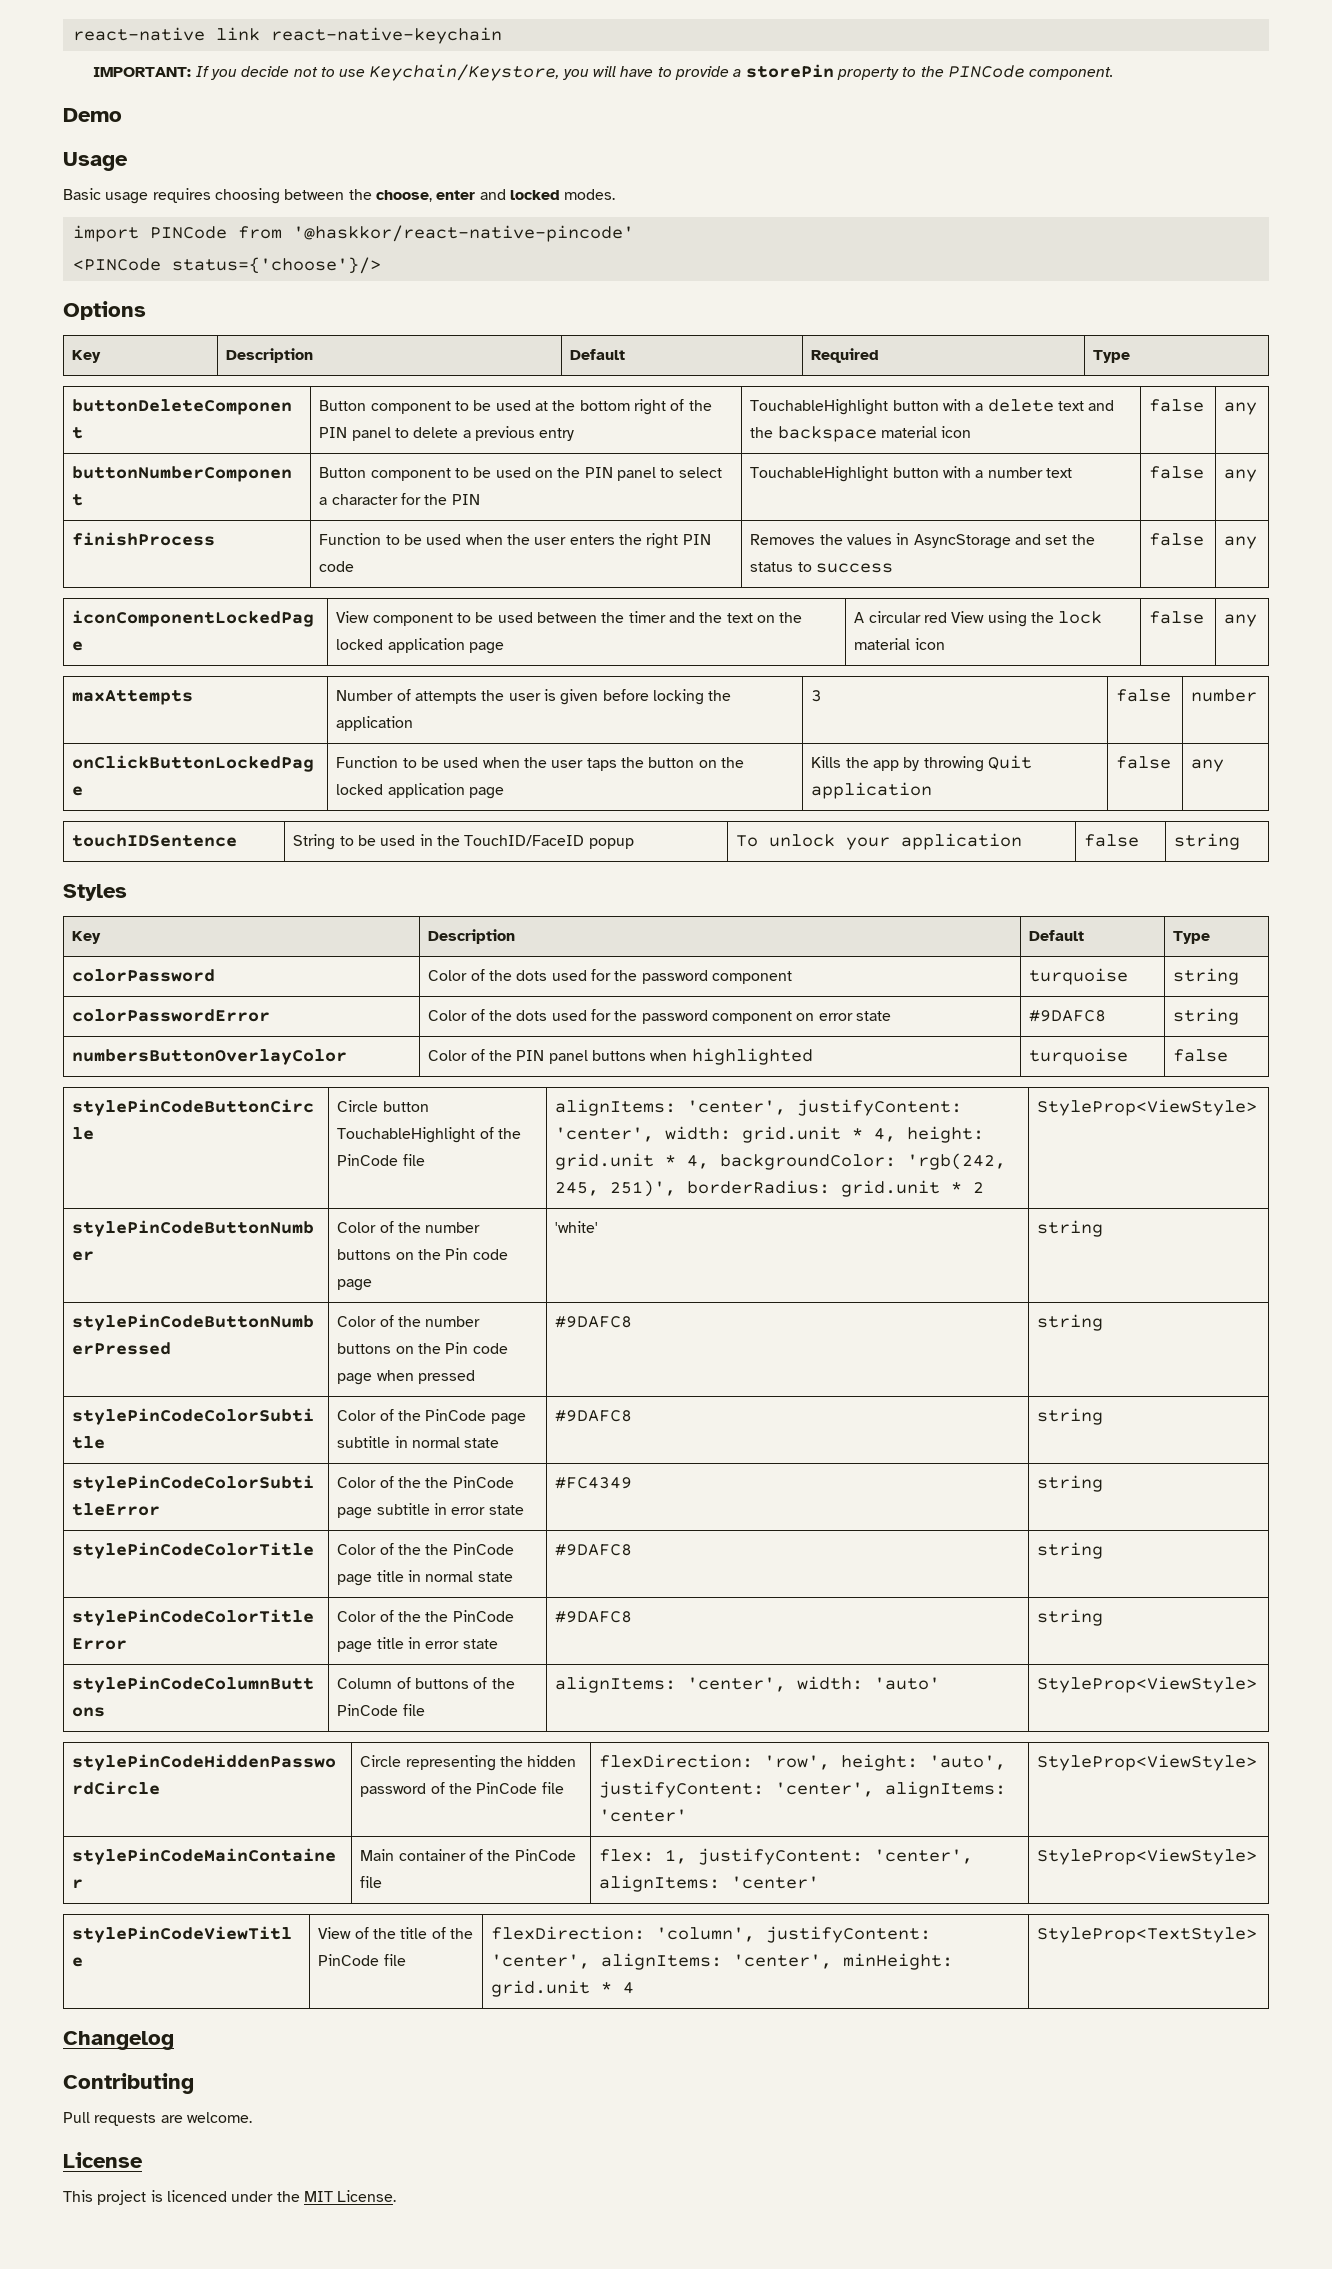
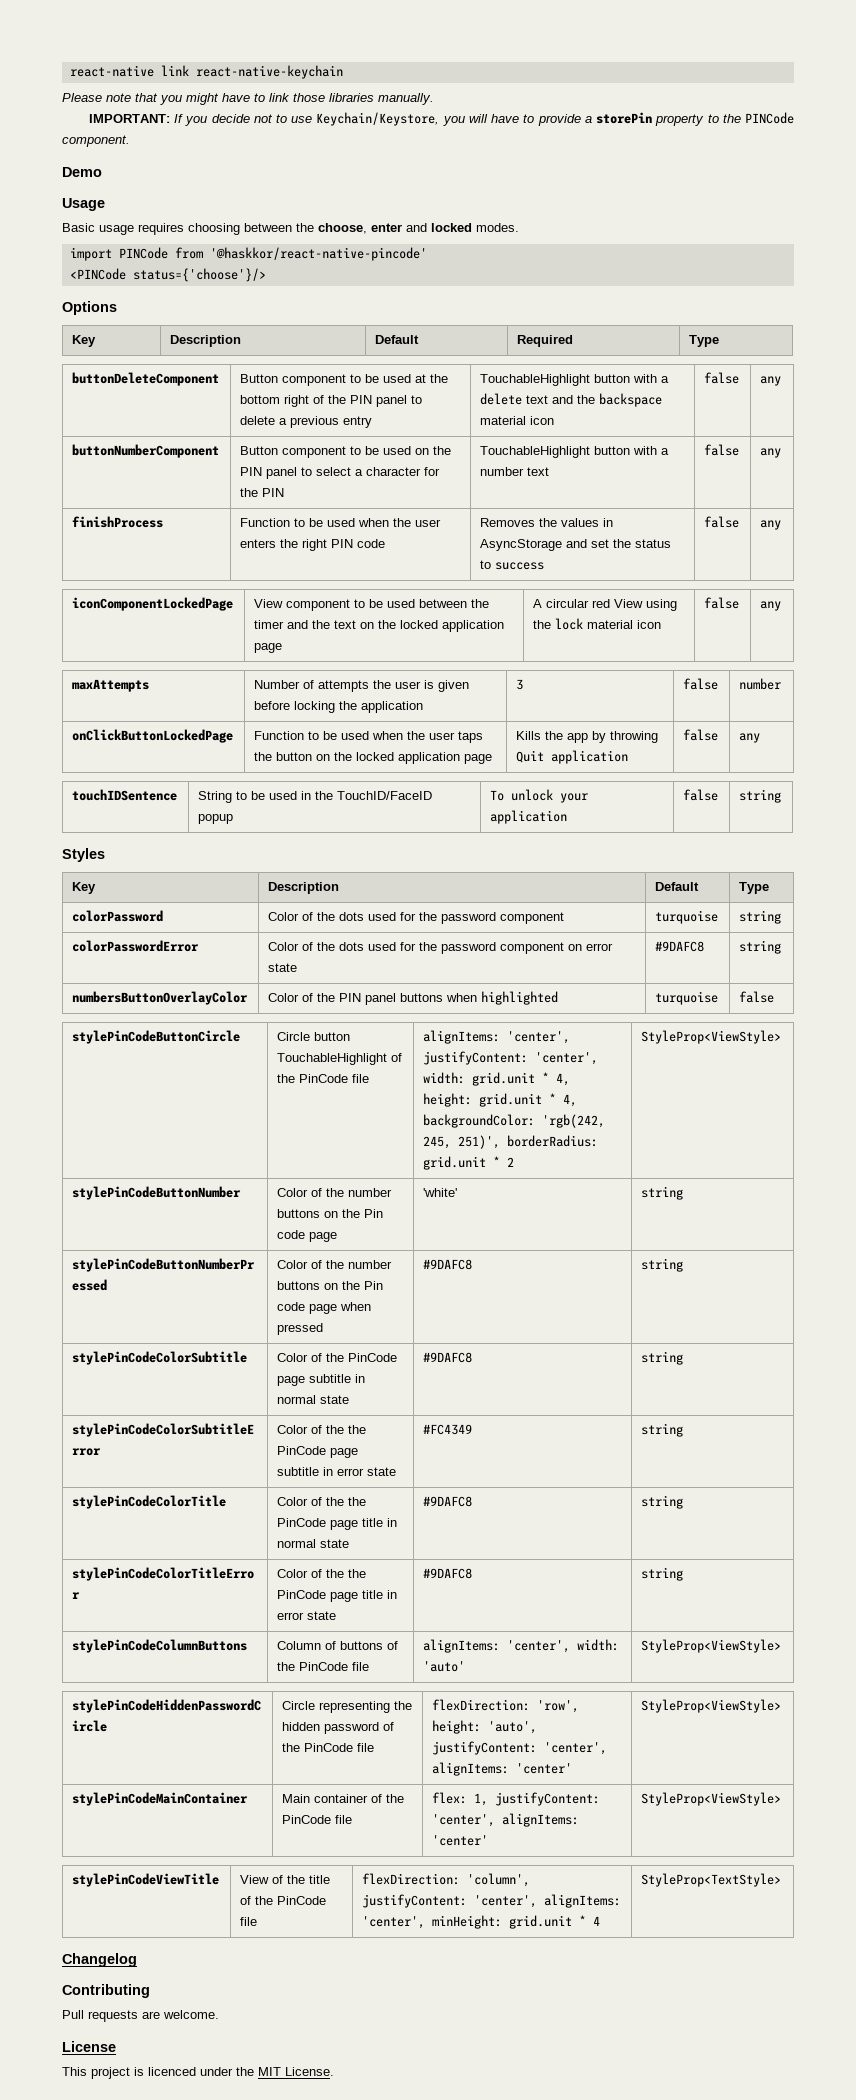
+ Please note that you might have to link those libraries manually.

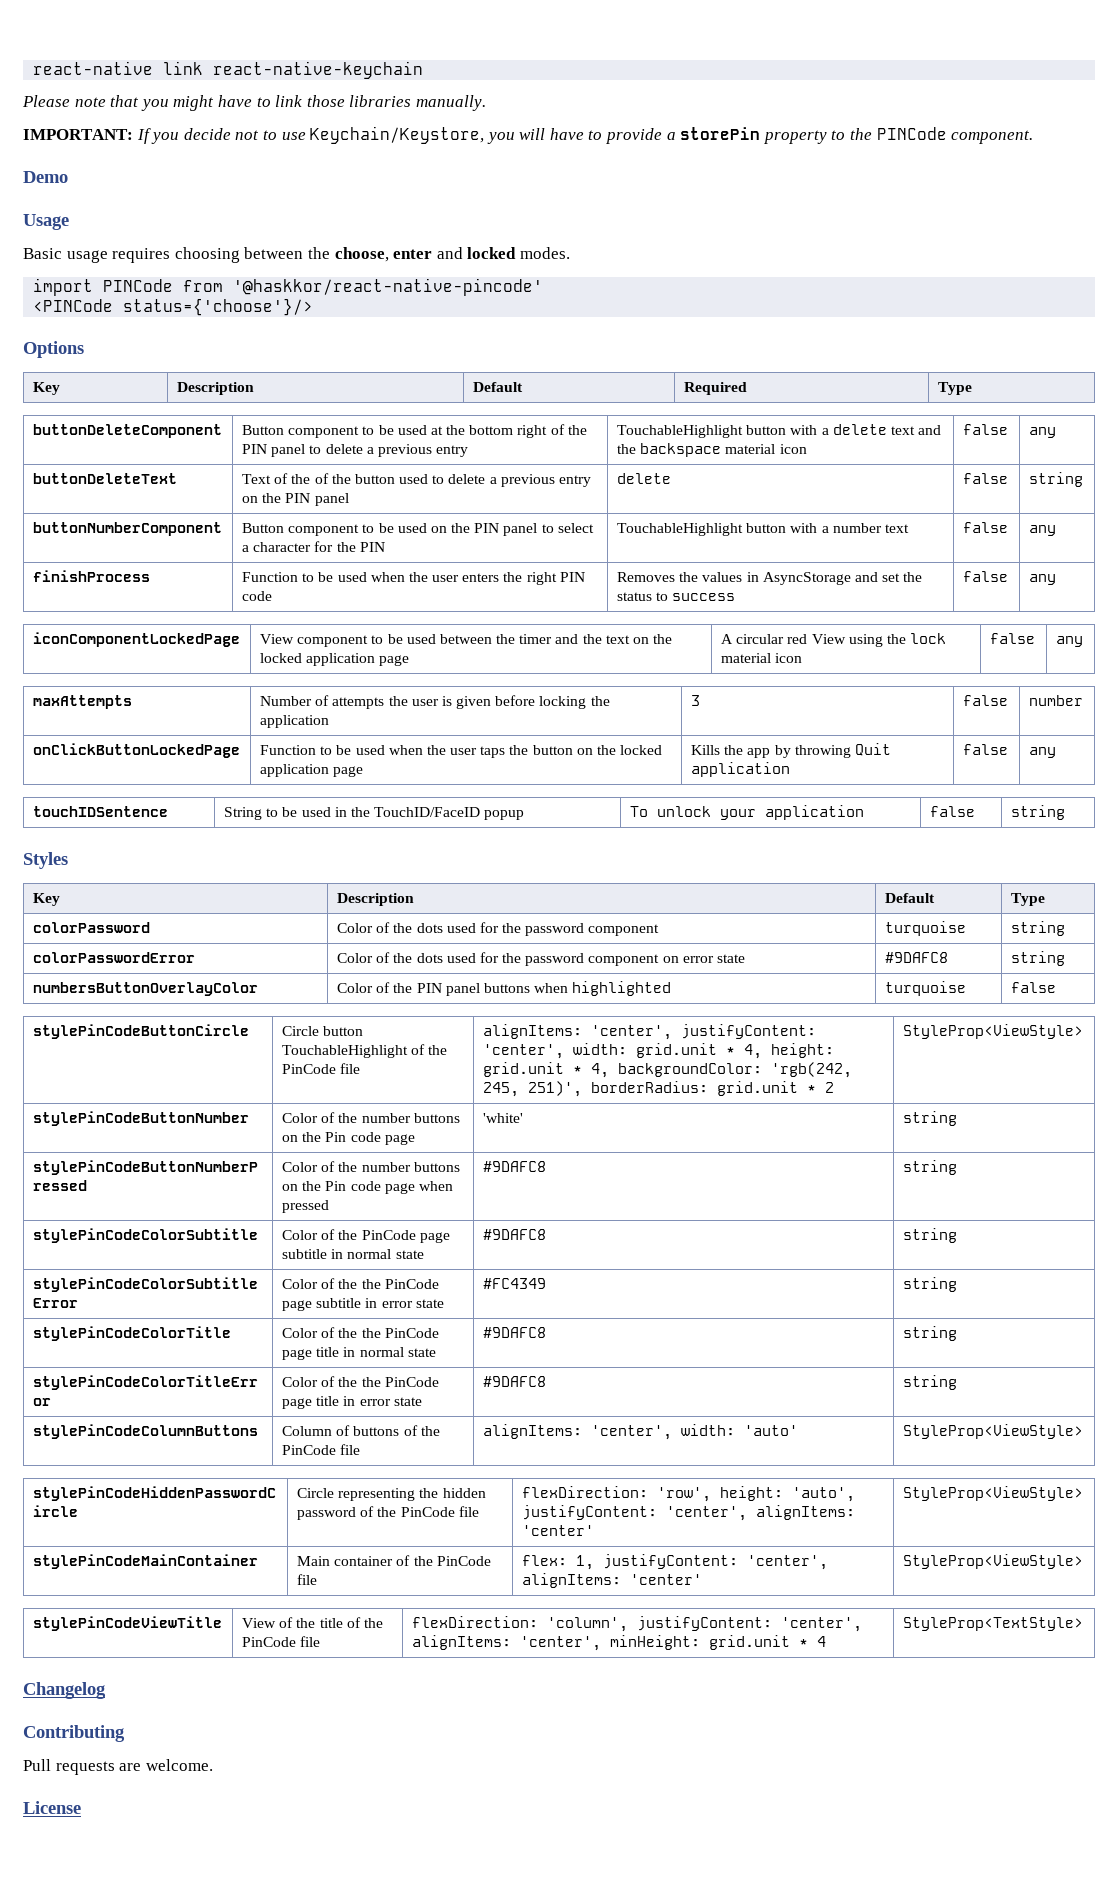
+ buttonDeleteText | Text of the of the button used to delete a previous entry on the PIN panel | delete | false | string
- This project is licenced under the MIT License.

